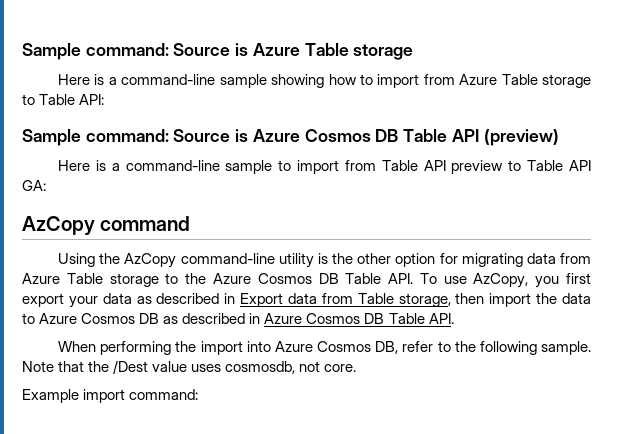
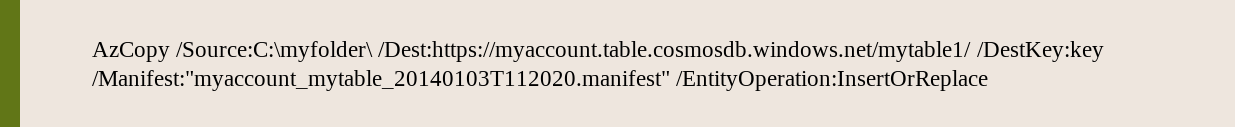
- Sample command: Source is Azure Table storage
- Here is a command-line sample showing how to import from Azure Table storage to Table API:
- Sample command: Source is Azure Cosmos DB Table API (preview)
- Here is a command-line sample to import from Table API preview to Table API GA:
- AzCopy command
- Using the AzCopy command-line utility is the other option for migrating data from Azure Table storage to the Azure Cosmos DB Table API. To use AzCopy, you first export your data as described in Export data from Table storage, then import the data to Azure Cosmos DB as described in Azure Cosmos DB Table API.
- When performing the import into Azure Cosmos DB, refer to the following sample. Note that the /Dest value uses cosmosdb, not core.
- Example import command:
+ AzCopy /Source:C:\myfolder\ /Dest:https://myaccount.table.cosmosdb.windows.net/mytable1/ /DestKey:key /Manifest:"myaccount_mytable_20140103T112020.manifest" /EntityOperation:InsertOrReplace

